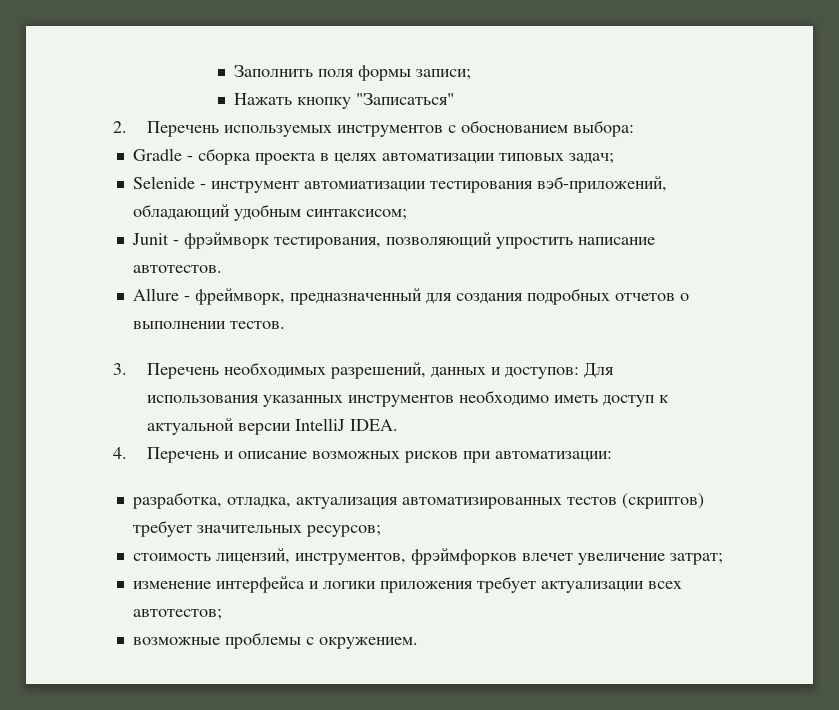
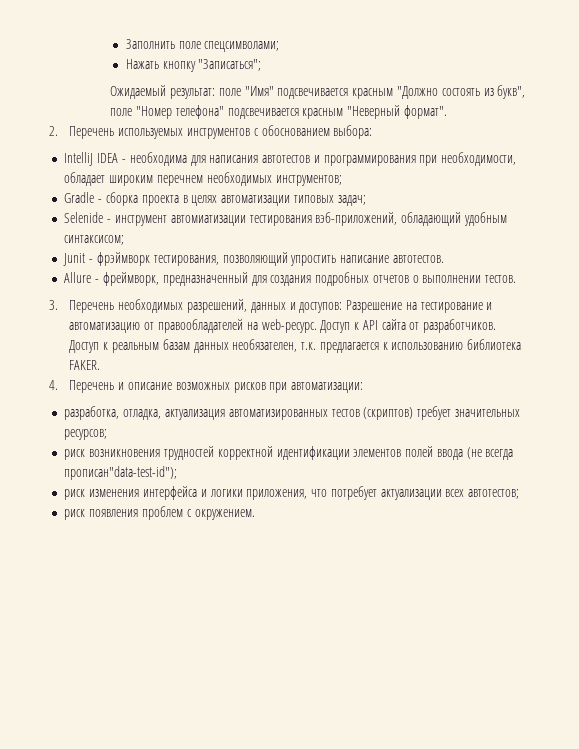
- Заполнить поля формы записи;
+ Заполнить поле спецсимволами;
- Нажать кнопку "Записаться"
+ Нажать кнопку "Записаться";
+ Ожидаемый результат: поле "Имя" подсвечивается красным "Должно состоять из букв", поле "Номер телефона" подсвечивается красным "Неверный формат".
+ IntelliJ IDEA - необходима для написания автотестов и программирования при необходимости, обладает широким перечнем необходимых инструментов;
- 3. Перечень необходимых разрешений, данных и доступов: Для использования указанных инструментов необходимо иметь доступ к актуальной версии IntelliJ IDEA.
+ 3. Перечень необходимых разрешений, данных и доступов: Разрешение на тестирование и автоматизацию от правообладателей на web-ресурс. Доступ к API сайта от разработчиков. Доступ к реальным базам данных необязателен, т.к. предлагается к использованию библиотека FAKER.
- стоимость лицензий, инструментов, фрэймфорков влечет увеличение затрат;
- изменение интерфейса и логики приложения требует актуализации всех автотестов;
+ риск возникновения трудностей корректной идентификации элементов полей ввода (не всегда прописан"data-test-id");
+ риск изменения интерфейса и логики приложения, что потребует актуализации всех автотестов;
- возможные проблемы с окружением.
+ риск появления проблем с окружением.

